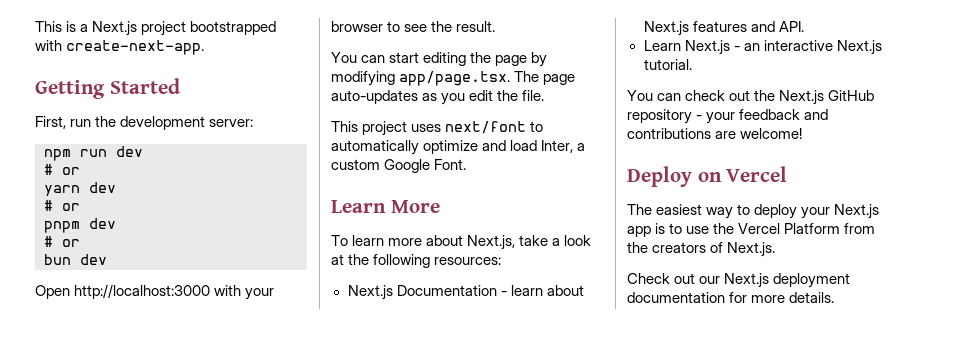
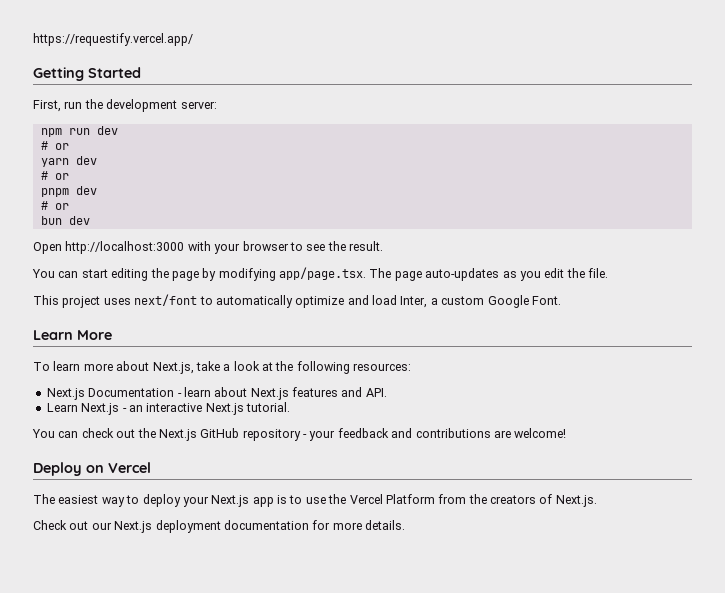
- This is a Next.js project bootstrapped with create-next-app.
+ https://requestify.vercel.app/

